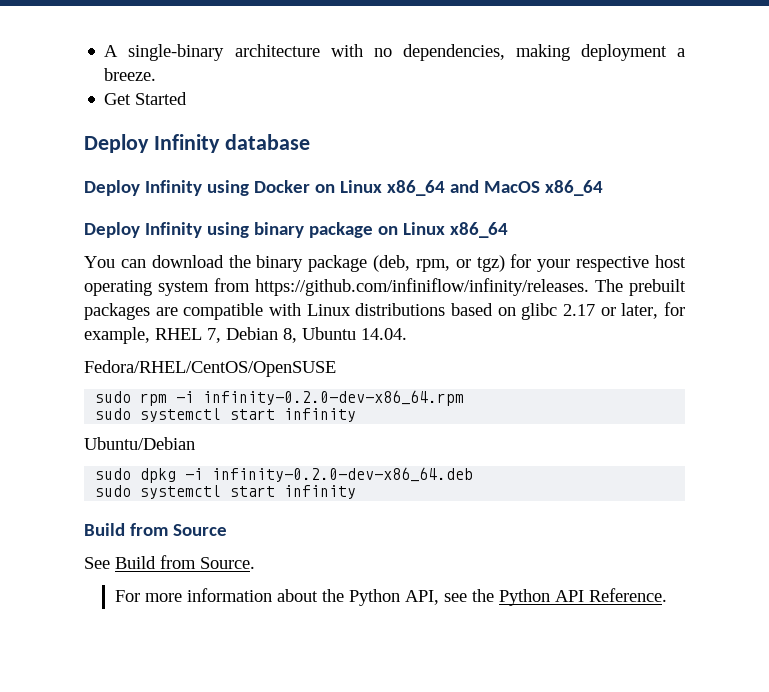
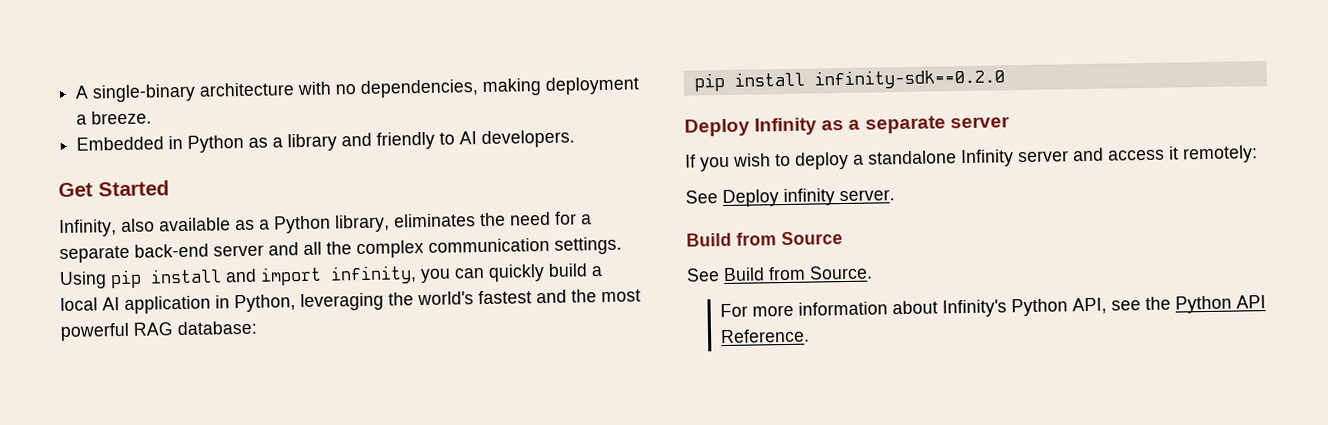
+ Embedded in Python as a library and friendly to AI developers.
  Get Started
- Deploy Infinity database
- Deploy Infinity using Docker on Linux x86_64 and MacOS x86_64
- Deploy Infinity using binary package on Linux x86_64
- You can download the binary package (deb, rpm, or tgz) for your respective host operating system from https://github.com/infiniflow/infinity/releases. The prebuilt packages are compatible with Linux distributions based on glibc 2.17 or later, for example, RHEL 7, Debian 8, Ubuntu 14.04.
- Fedora/RHEL/CentOS/OpenSUSE
- sudo rpm -i infinity-0.2.0-dev-x86_64.rpm
- sudo systemctl start infinity
- Ubuntu/Debian
- sudo dpkg -i infinity-0.2.0-dev-x86_64.deb
- sudo systemctl start infinity
+ Infinity, also available as a Python library, eliminates the need for a separate back-end server and all the complex communication settings. Using pip install and import infinity, you can quickly build a local AI application in Python, leveraging the world's fastest and the most powerful RAG database:
+ pip install infinity-sdk==0.2.0
+ Deploy Infinity as a separate server
+ If you wish to deploy a standalone Infinity server and access it remotely:
+ See Deploy infinity server.
- For more information about the Python API, see the Python API Reference.
+ For more information about Infinity's Python API, see the Python API Reference.

